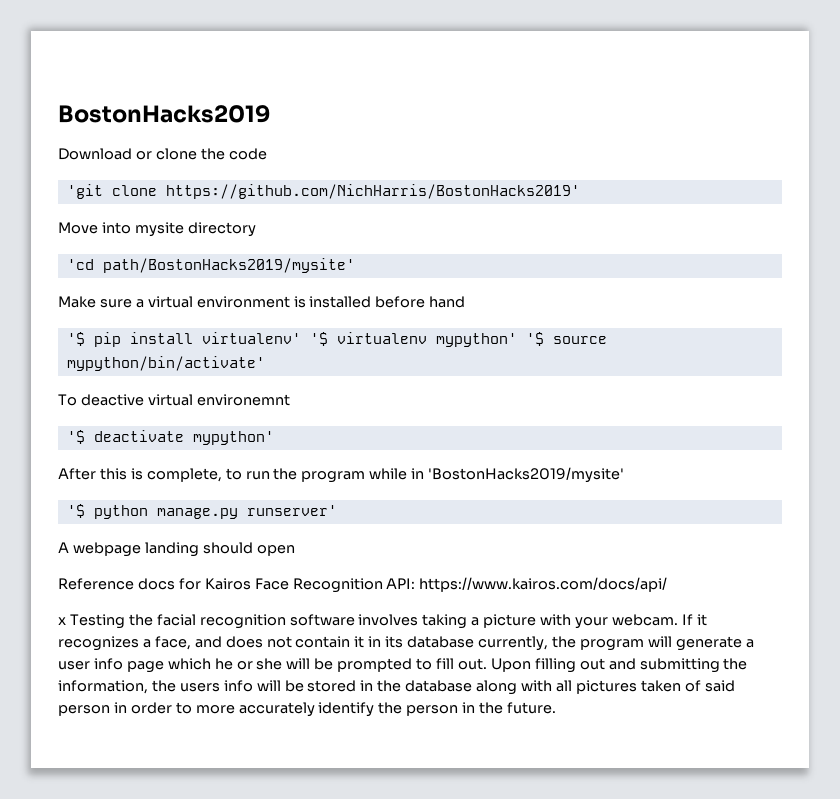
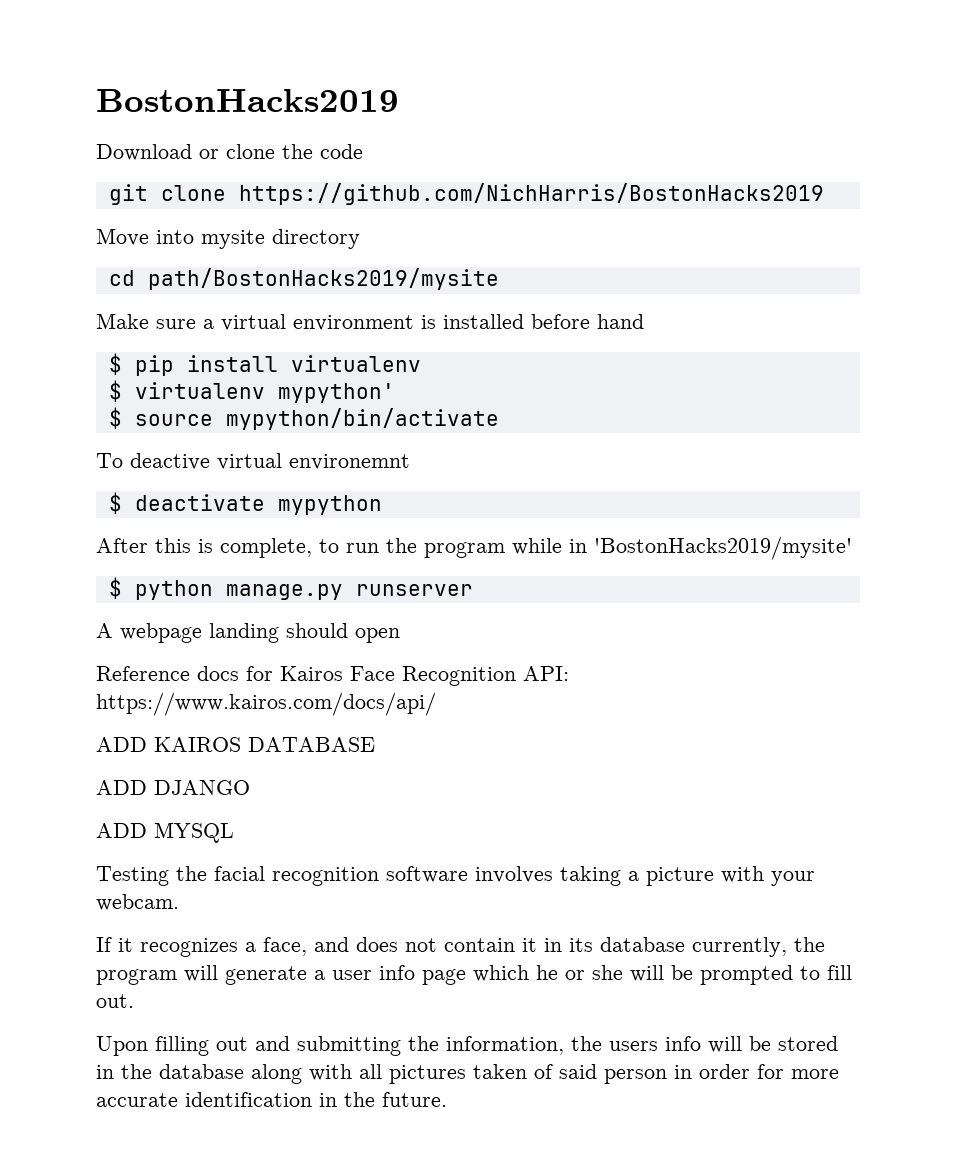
- 'git clone https://github.com/NichHarris/BostonHacks2019'
+ git clone https://github.com/NichHarris/BostonHacks2019
- 'cd path/BostonHacks2019/mysite'
+ cd path/BostonHacks2019/mysite
- '$ pip install virtualenv' '$ virtualenv mypython' '$ source mypython/bin/activate'
+ $ pip install virtualenv
+ $ virtualenv mypython'
+ $ source mypython/bin/activate
- '$ deactivate mypython'
+ $ deactivate mypython
- '$ python manage.py runserver'
+ $ python manage.py runserver
- x Testing the facial recognition software involves taking a picture with your webcam. If it recognizes a face, and does not contain it in its database currently, the program will generate a user info page which he or she will be prompted to fill out. Upon filling out and submitting the information, the users info will be stored in the database along with all pictures taken of said person in order to more accurately identify the person in the future.
+ ADD KAIROS DATABASE
+ ADD DJANGO
+ ADD MYSQL
+ Testing the facial recognition software involves taking a picture with your webcam.
+ If it recognizes a face, and does not contain it in its database currently, the program will generate a user info page which he or she will be prompted to fill out.
+ Upon filling out and submitting the information, the users info will be stored in the database along with all pictures taken of said person in order for more accurate identification in the future.

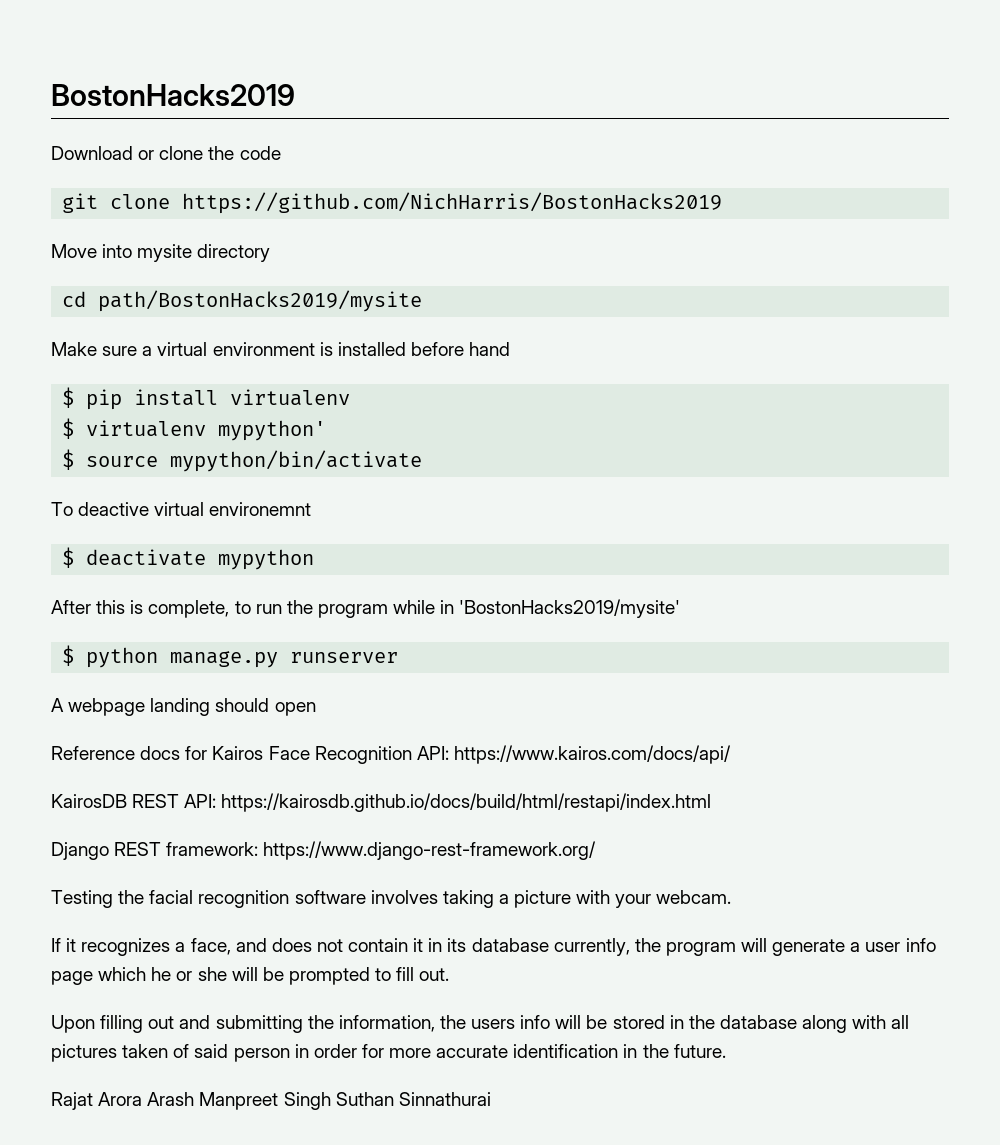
- ADD KAIROS DATABASE
- ADD DJANGO
- ADD MYSQL
+ KairosDB REST API: https://kairosdb.github.io/docs/build/html/restapi/index.html
+ Django REST framework: https://www.django-rest-framework.org/
+ Rajat Arora Arash Manpreet Singh Suthan Sinnathurai

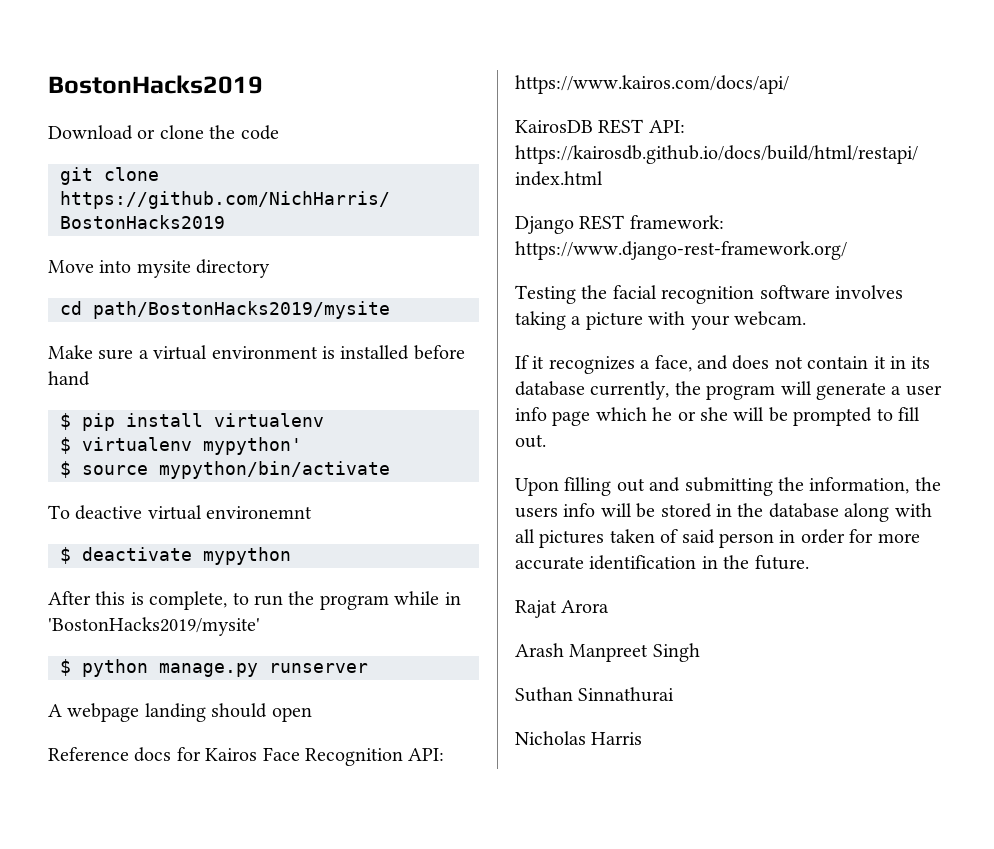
- Rajat Arora Arash Manpreet Singh Suthan Sinnathurai
+ Rajat Arora
+ Arash Manpreet Singh
+ Suthan Sinnathurai
+ Nicholas Harris

